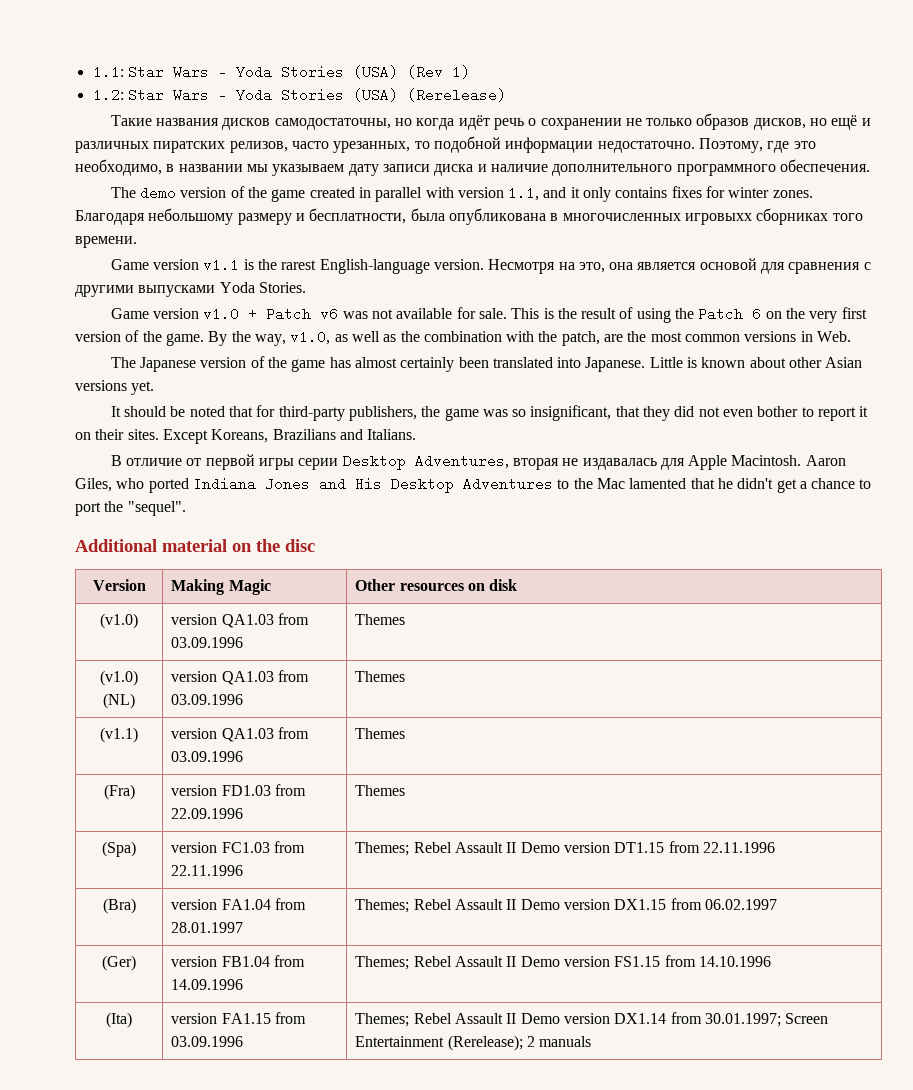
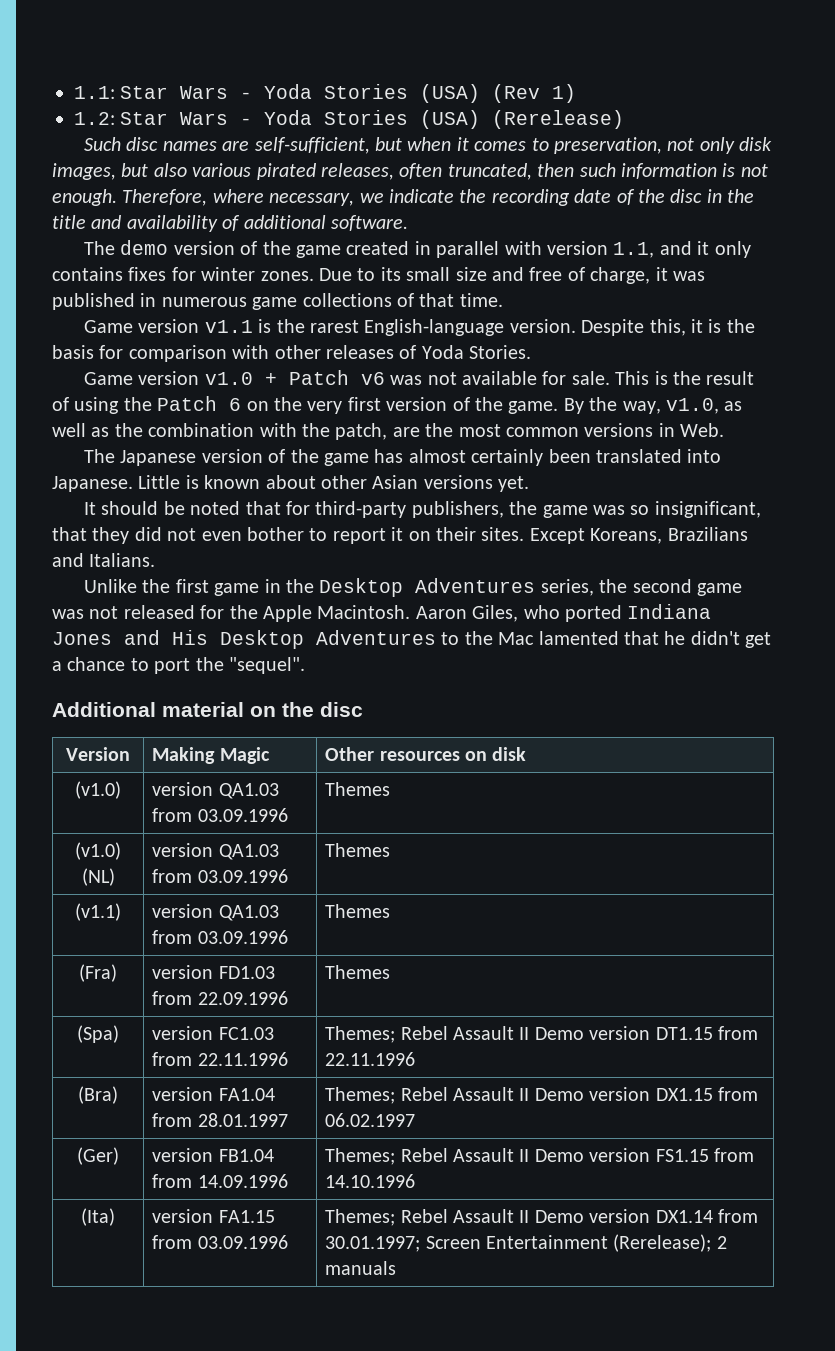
- Такие названия дисков самодостаточны, но когда идёт речь о сохранении не только образов дисков, но ещё и различных пиратских релизов, часто урезанных, то подобной информации недостаточно. Поэтому, где это необходимо, в названии мы указываем дату записи диска и наличие дополнительного программного обеспечения.
+ Such disc names are self-sufficient, but when it comes to preservation, not only disk images, but also various pirated releases, often truncated, then such information is not enough. Therefore, where necessary, we indicate the recording date of the disc in the title and availability of additional software.
- Благодаря небольшому размеру и бесплатности, была опубликована в многочисленных игровыхх сборниках того времени.
+ Due to its small size and free of charge, it was published in numerous game collections of that time.
- Несмотря на это, она является основой для сравнения с другими выпусками Yoda Stories.
+ Despite this, it is the basis for comparison with other releases of Yoda Stories.
- В отличие от первой игры серии Desktop Adventures, вторая не издавалась для Apple Macintosh.
+ Unlike the first game in the Desktop Adventures series, the second game was not released for the Apple Macintosh.

